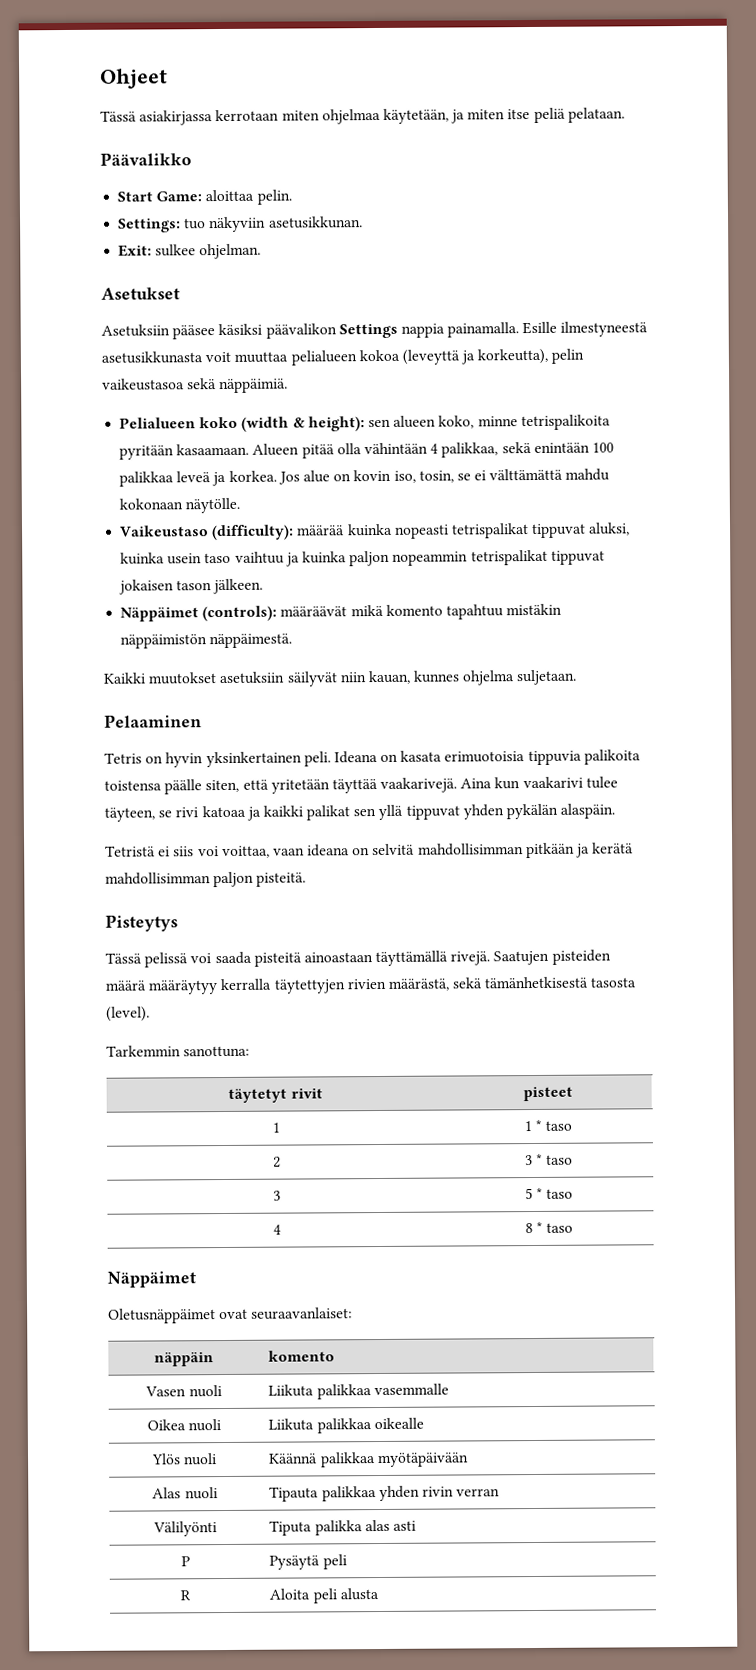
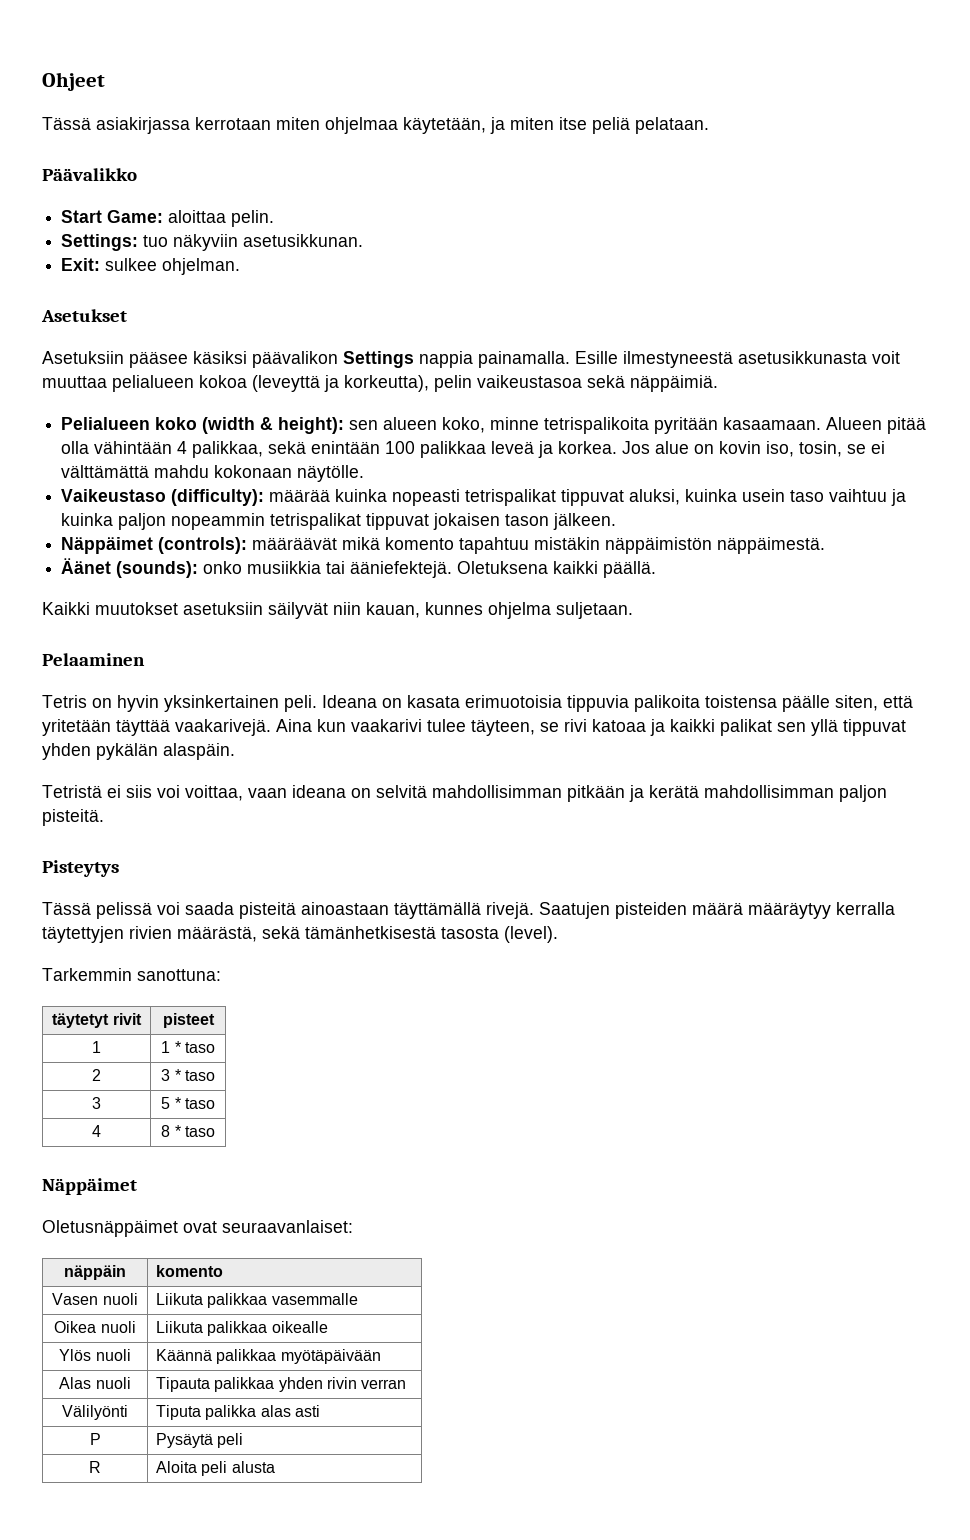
+ Äänet (sounds): onko musiikkia tai ääniefektejä. Oletuksena kaikki päällä.

